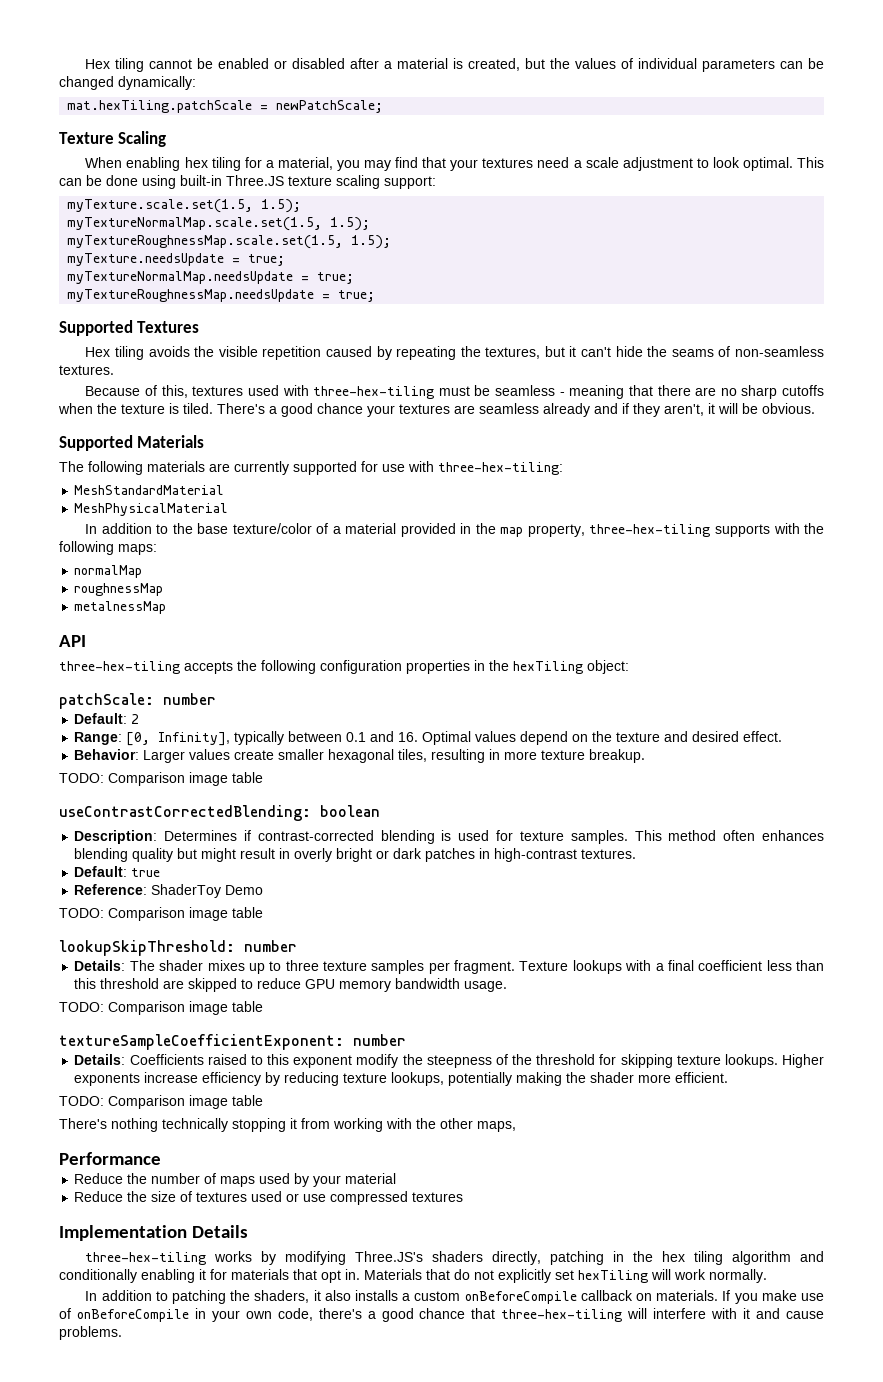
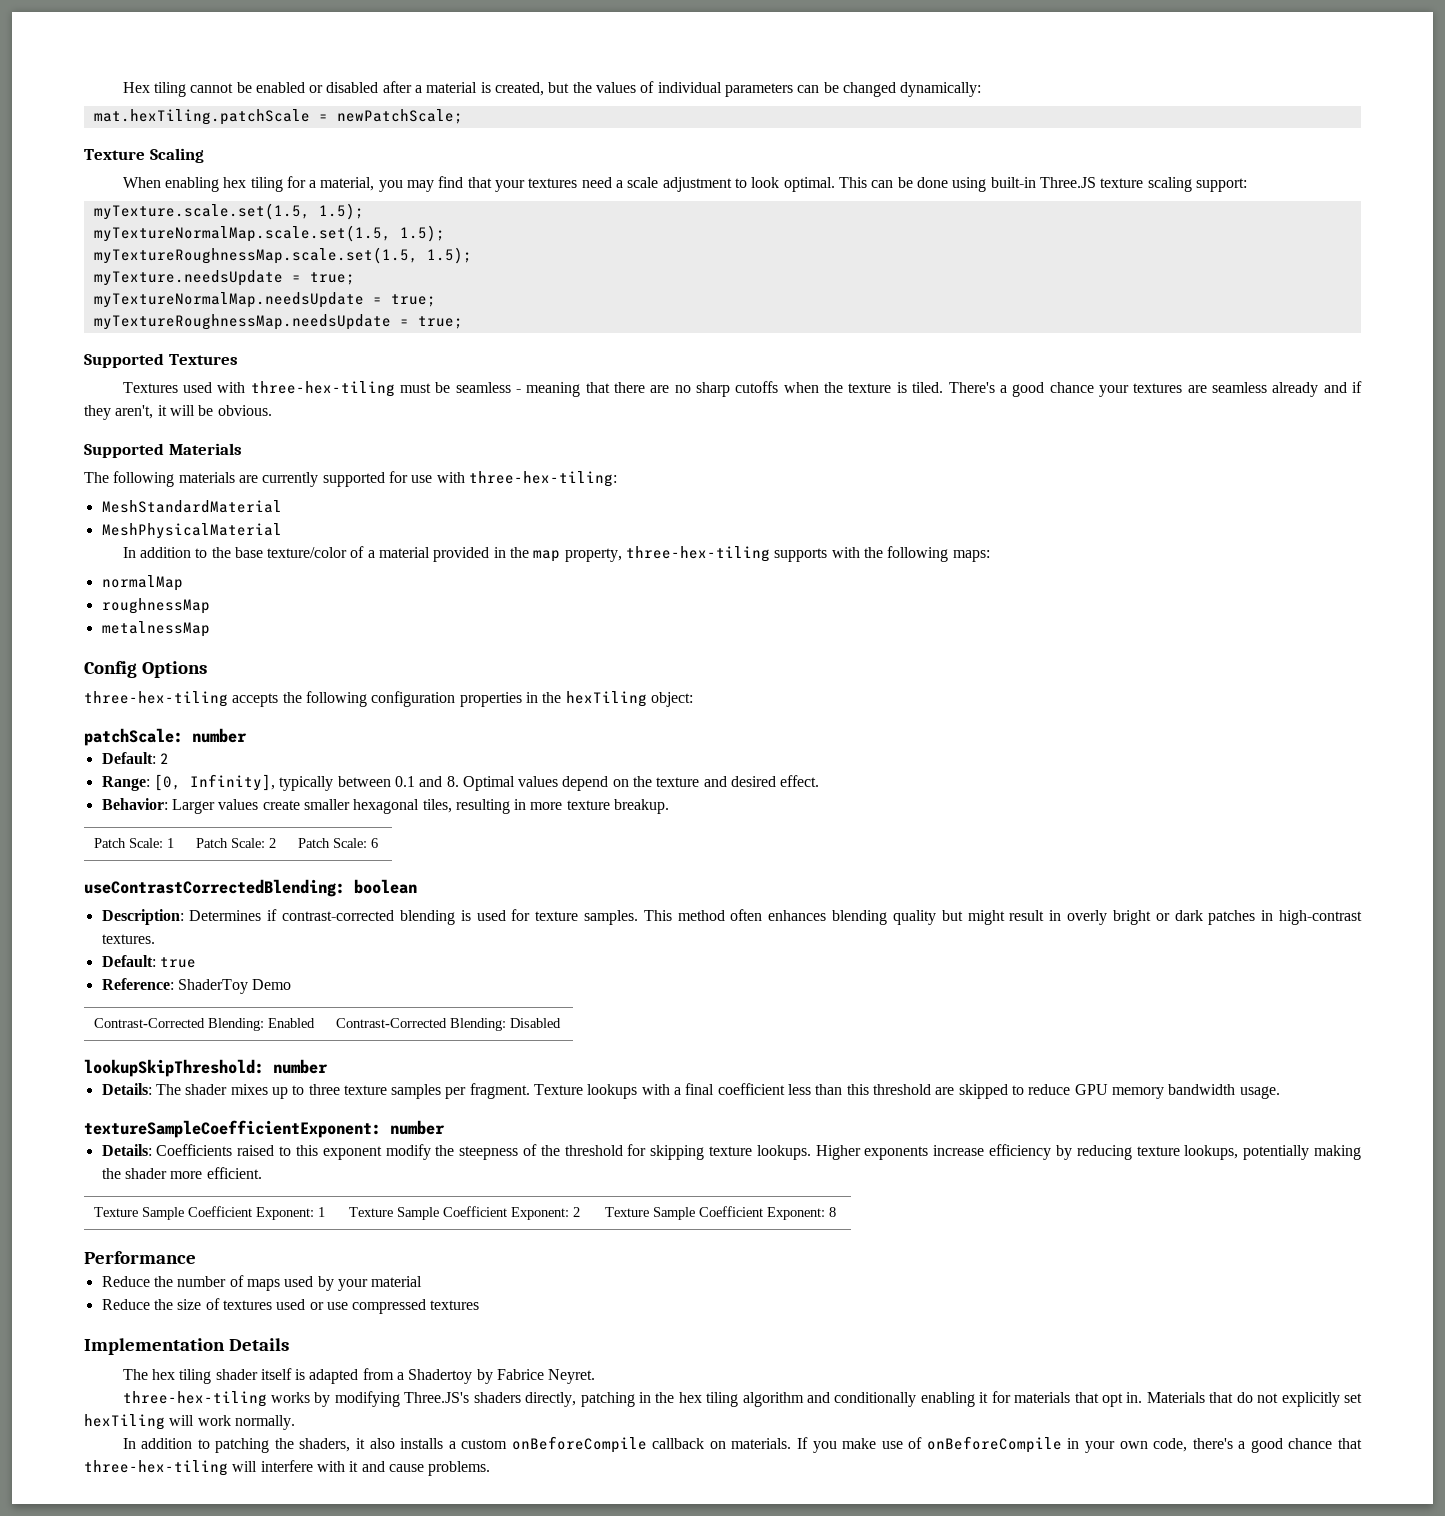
- Hex tiling avoids the visible repetition caused by repeating the textures, but it can't hide the seams of non-seamless textures.
- Because of this, textures used with three-hex-tiling must be seamless - meaning that there are no sharp cutoffs when the texture is tiled.
+ Textures used with three-hex-tiling must be seamless - meaning that there are no sharp cutoffs when the texture is tiled.
- API
+ Config Options
- Range: [0, Infinity], typically between 0.1 and 16. Optimal values depend on the texture and desired effect.
+ Range: [0, Infinity], typically between 0.1 and 8. Optimal values depend on the texture and desired effect.
  Behavior: Larger values create smaller hexagonal tiles, resulting in more texture breakup.
- TODO: Comparison image table
+ Patch Scale: 1 | Patch Scale: 2 | Patch Scale: 6
  Reference: ShaderToy Demo
- TODO: Comparison image table
+ Contrast-Corrected Blending: Enabled | Contrast-Corrected Blending: Disabled
  Texture lookups with a final coefficient less than this threshold are skipped to reduce GPU memory bandwidth usage.
- TODO: Comparison image table
  Higher exponents increase efficiency by reducing texture lookups, potentially making the shader more efficient.
- TODO: Comparison image table
- There's nothing technically stopping it from working with the other maps,
+ Texture Sample Coefficient Exponent: 1 | Texture Sample Coefficient Exponent: 2 | Texture Sample Coefficient Exponent: 8
+ The hex tiling shader itself is adapted from a Shadertoy by Fabrice Neyret.

